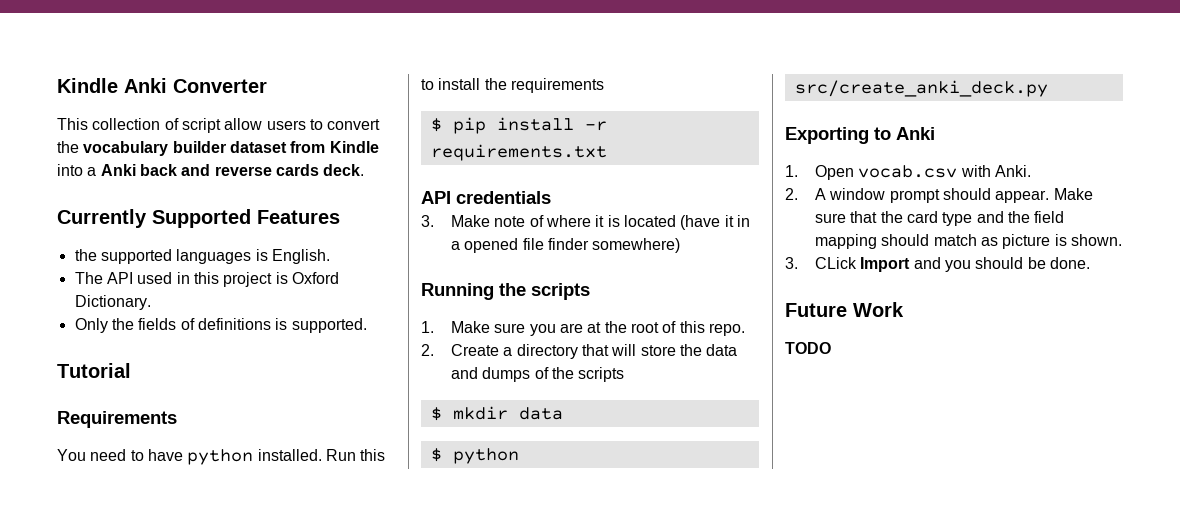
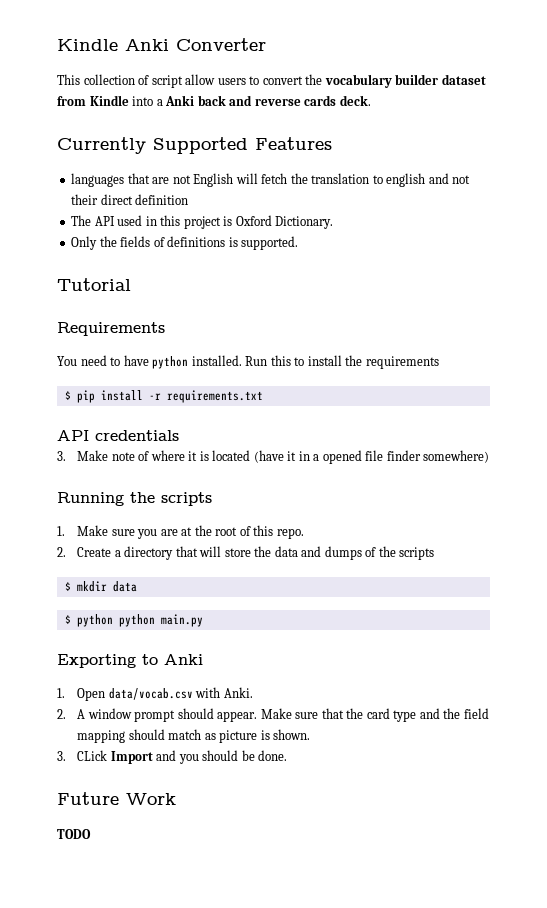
- the supported languages is English.
+ languages that are not English will fetch the translation to english and not their direct definition
- $ python src/create_anki_deck.py
+ $ python python main.py
- 1. Open vocab.csv with Anki.
+ 1. Open data/vocab.csv with Anki.

